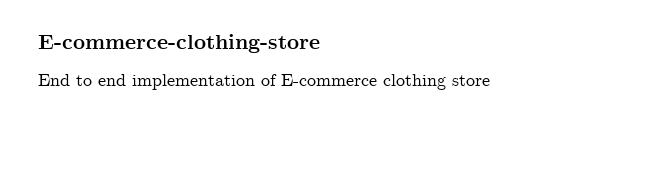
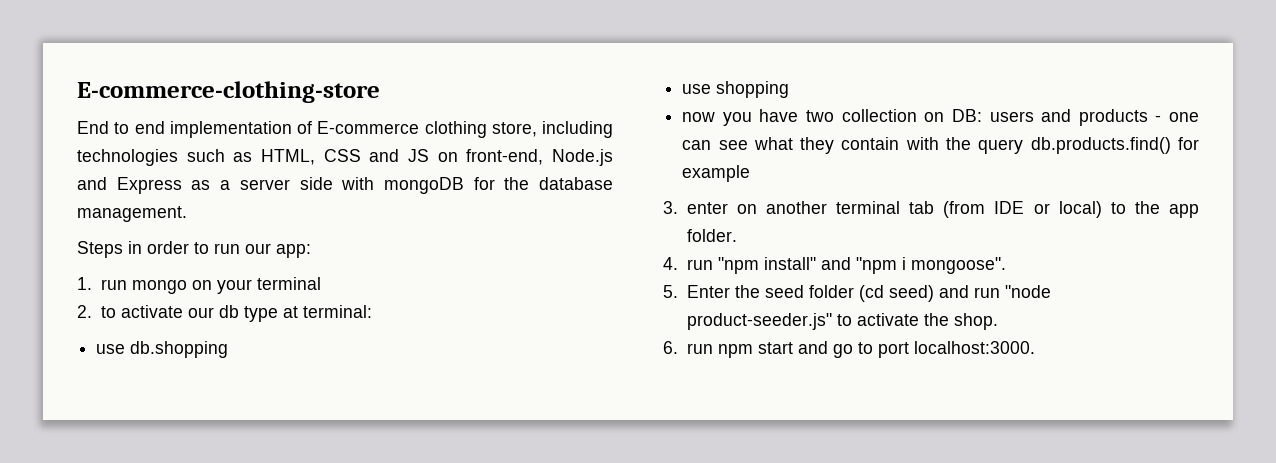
- End to end implementation of E-commerce clothing store
+ End to end implementation of E-commerce clothing store, including technologies such as HTML, CSS and JS on front-end, Node.js and Express as a server side with mongoDB for the database management.
+ Steps in order to run our app:
+ 1. run mongo on your terminal
+ 2. to activate our db type at terminal:
+ use db.shopping
+ use shopping
+ now you have two collection on DB: users and products - one can see what they contain with the query db.products.find() for example
+ 3. enter on another terminal tab (from IDE or local) to the app folder.
+ 4. run "npm install" and "npm i mongoose".
+ 5. Enter the seed folder (cd seed) and run "node product-seeder.js" to activate the shop.
+ 6. run npm start and go to port localhost:3000.

